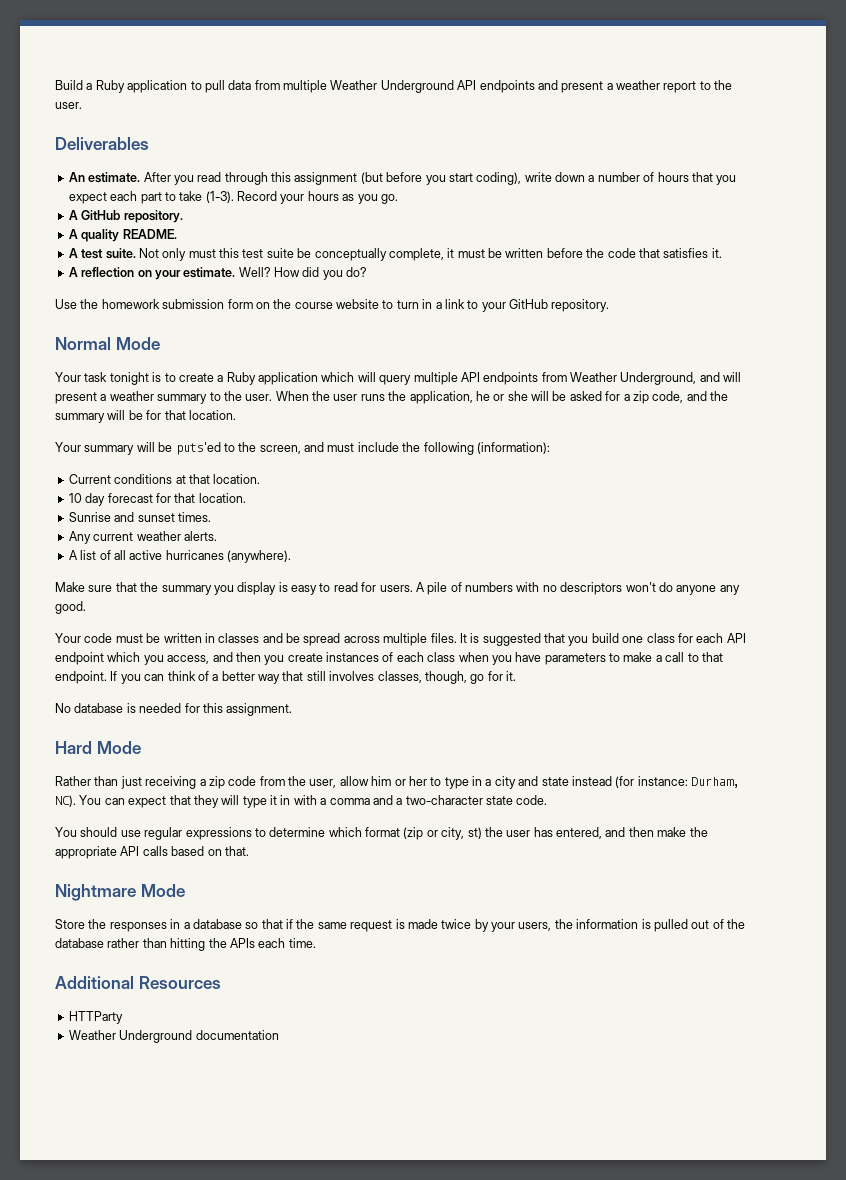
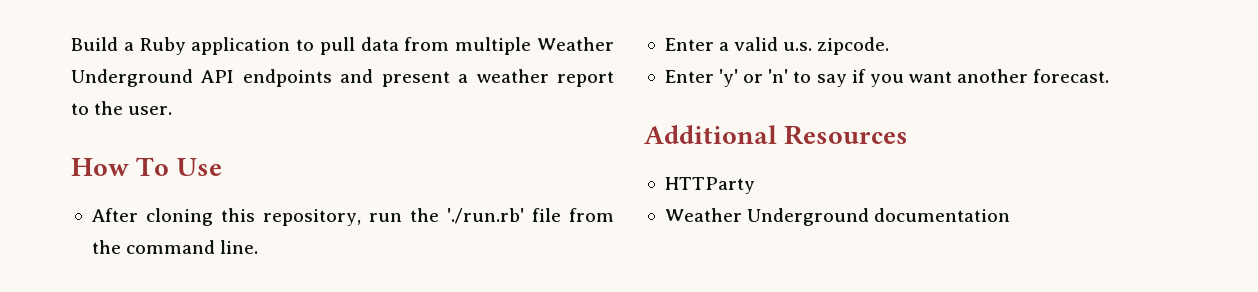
- Deliverables
- An estimate. After you read through this assignment (but before you start coding), write down a number of hours that you expect each part to take (1-3). Record your hours as you go.
- A GitHub repository.
- A quality README.
- A test suite. Not only must this test suite be conceptually complete, it must be written before the code that satisfies it.
- A reflection on your estimate. Well? How did you do?
- Use the homework submission form on the course website to turn in a link to your GitHub repository.
- Normal Mode
- Your task tonight is to create a Ruby application which will query multiple API endpoints from Weather Underground, and will present a weather summary to the user. When the user runs the application, he or she will be asked for a zip code, and the summary will be for that location.
- Your summary will be puts'ed to the screen, and must include the following (information):
- Current conditions at that location.
- 10 day forecast for that location.
- Sunrise and sunset times.
- Any current weather alerts.
- A list of all active hurricanes (anywhere).
- Make sure that the summary you display is easy to read for users. A pile of numbers with no descriptors won't do anyone any good.
- Your code must be written in classes and be spread across multiple files. It is suggested that you build one class for each API endpoint which you access, and then you create instances of each class when you have parameters to make a call to that endpoint. If you can think of a better way that still involves classes, though, go for it.
- No database is needed for this assignment.
- Hard Mode
- Rather than just receiving a zip code from the user, allow him or her to type in a city and state instead (for instance: Durham, NC). You can expect that they will type it in with a comma and a two-character state code.
- You should use regular expressions to determine which format (zip or city, st) the user has entered, and then make the appropriate API calls based on that.
- Nightmare Mode
- Store the responses in a database so that if the same request is made twice by your users, the information is pulled out of the database rather than hitting the APIs each time.
+ How To Use
+ After cloning this repository, run the './run.rb' file from the command line.
+ Enter a valid u.s. zipcode.
+ Enter 'y' or 'n' to say if you want another forecast.

